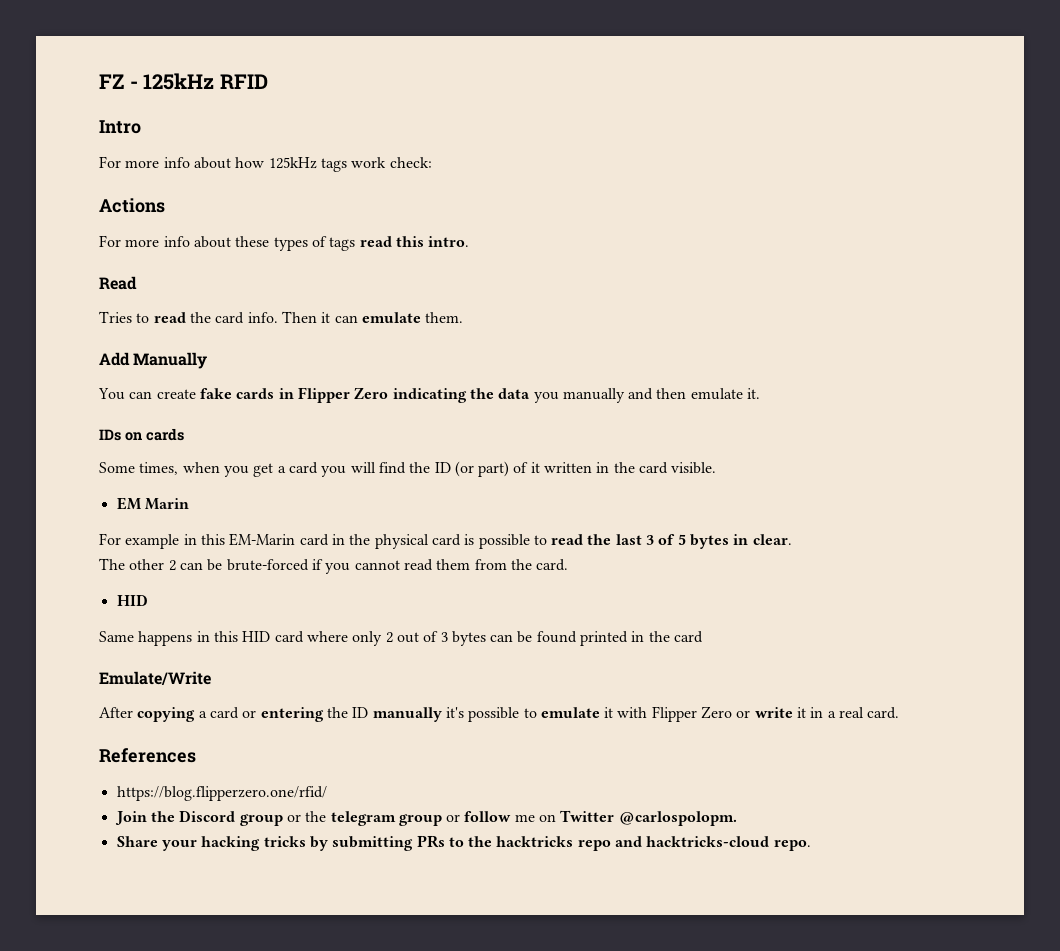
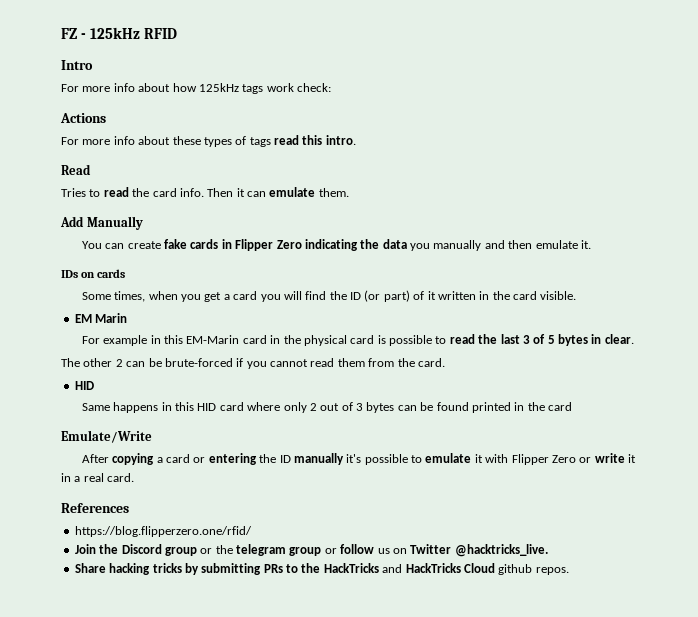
- Join the Discord group or the telegram group or follow me on Twitter @carlospolopm.
+ Join the Discord group or the telegram group or follow us on Twitter @hacktricks_live.
- Share your hacking tricks by submitting PRs to the hacktricks repo and hacktricks-cloud repo.
+ Share hacking tricks by submitting PRs to the HackTricks and HackTricks Cloud github repos.

